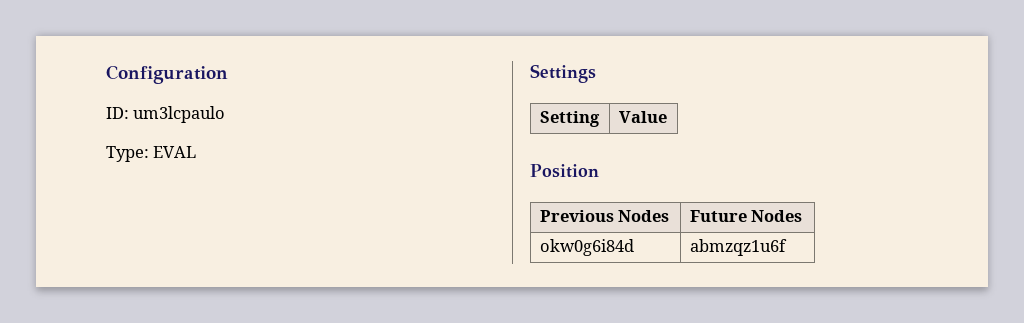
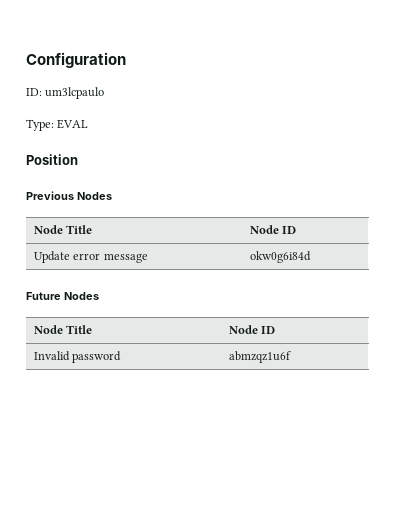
- Settings
- Setting | Value
  Position
- Previous Nodes | Future Nodes
- okw0g6i84d | abmzqz1u6f
+ Previous Nodes
+ Node Title | Node ID
+ Update error message | okw0g6i84d
+ Future Nodes
+ Node Title | Node ID
+ Invalid password | abmzqz1u6f

